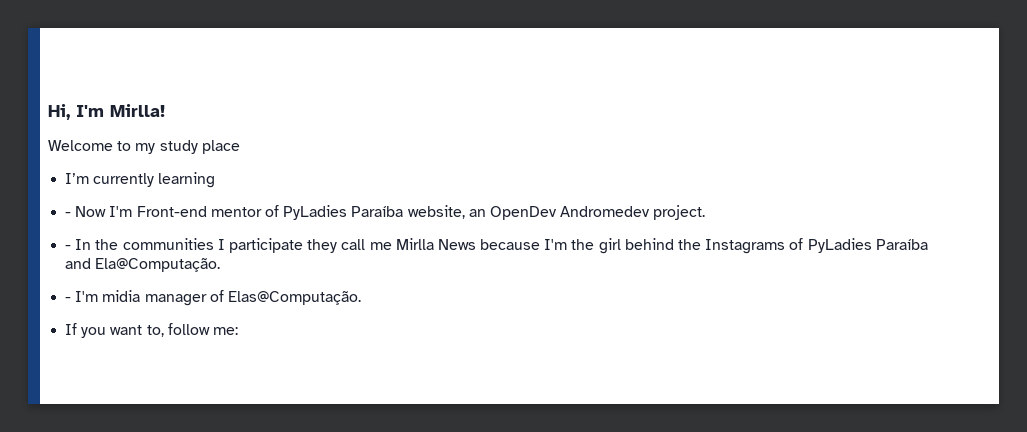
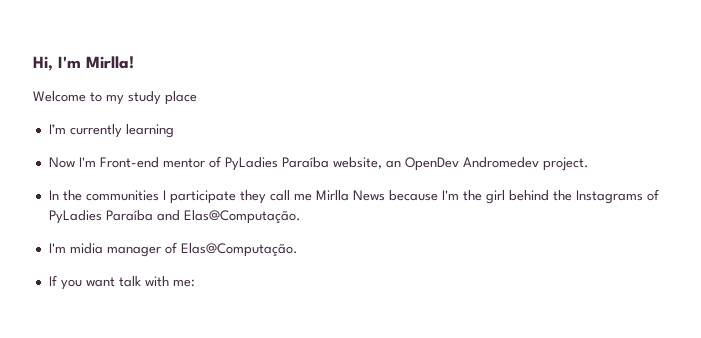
- - Now I'm Front-end mentor of PyLadies Paraíba website, an OpenDev Andromedev project.
+ Now I'm Front-end mentor of PyLadies Paraíba website, an OpenDev Andromedev project.
- - In the communities I participate they call me Mirlla News because I'm the girl behind the Instagrams of PyLadies Paraíba and Ela@Computação.
- - I'm midia manager of Elas@Computação.
+ In the communities I participate they call me Mirlla News because I'm the girl behind the Instagrams of PyLadies Paraíba and Elas@Computação.
+ I'm midia manager of Elas@Computação.
- If you want to, follow me:
+ If you want talk with me:

